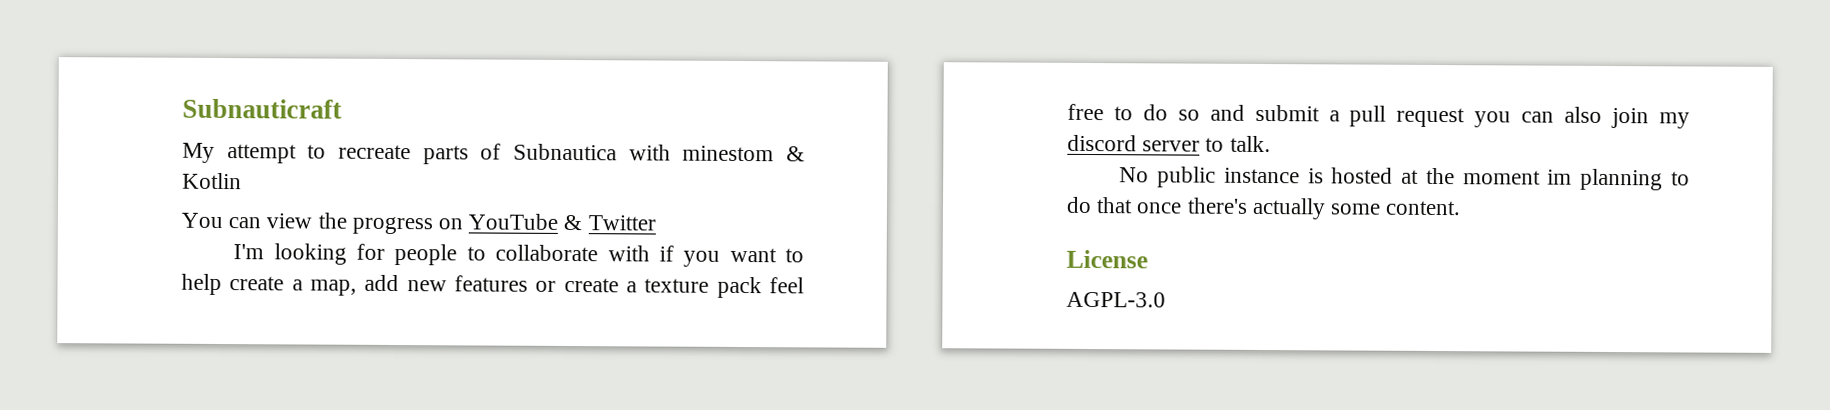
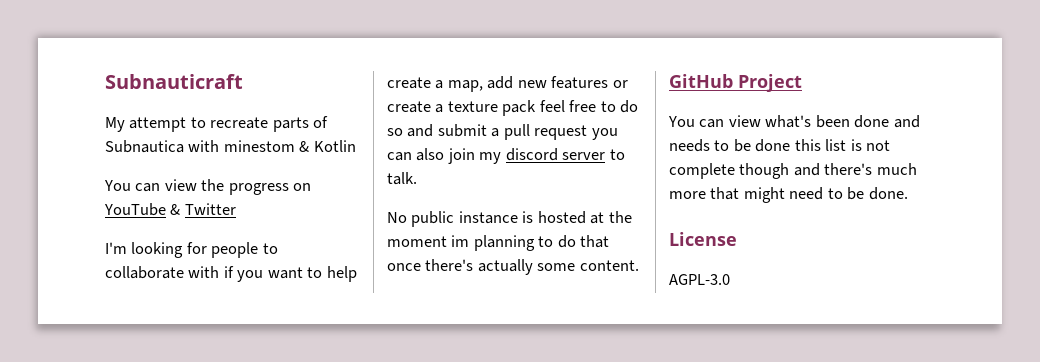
+ GitHub Project
+ You can view what's been done and needs to be done this list is not complete though and there's much more that might need to be done.

